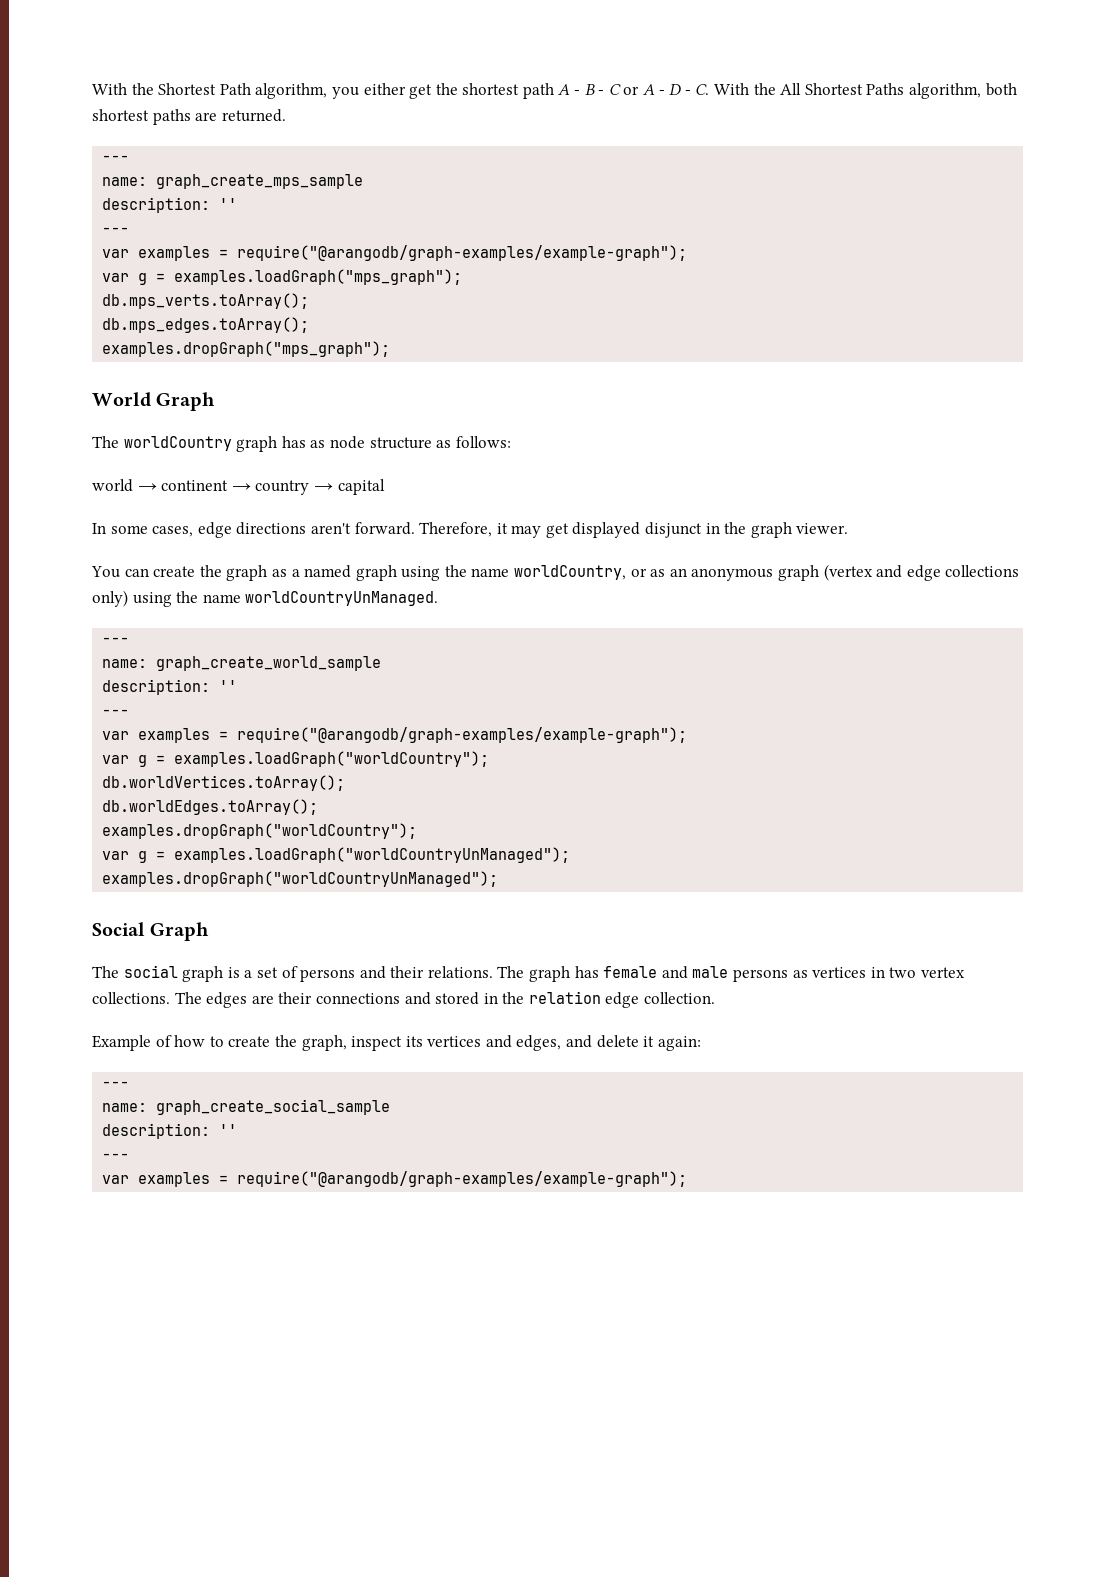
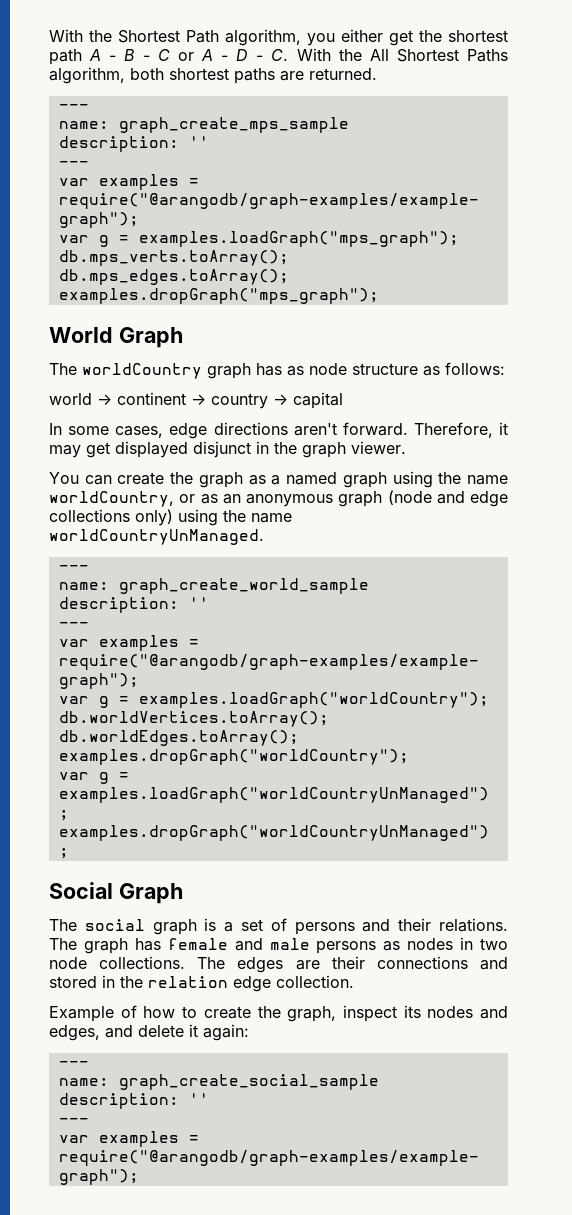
- You can create the graph as a named graph using the name worldCountry, or as an anonymous graph (vertex and edge collections only) using the name worldCountryUnManaged.
+ You can create the graph as a named graph using the name worldCountry, or as an anonymous graph (node and edge collections only) using the name worldCountryUnManaged.
- The graph has female and male persons as vertices in two vertex collections.
+ The graph has female and male persons as nodes in two node collections.
- Example of how to create the graph, inspect its vertices and edges, and delete it again:
+ Example of how to create the graph, inspect its nodes and edges, and delete it again:

